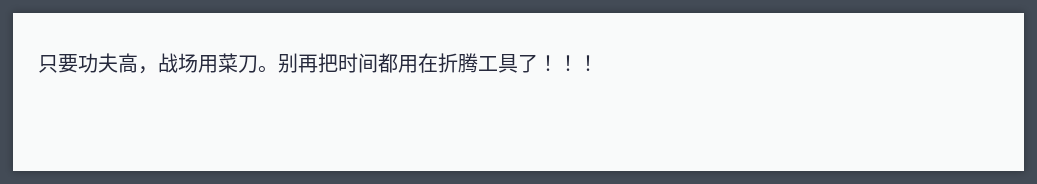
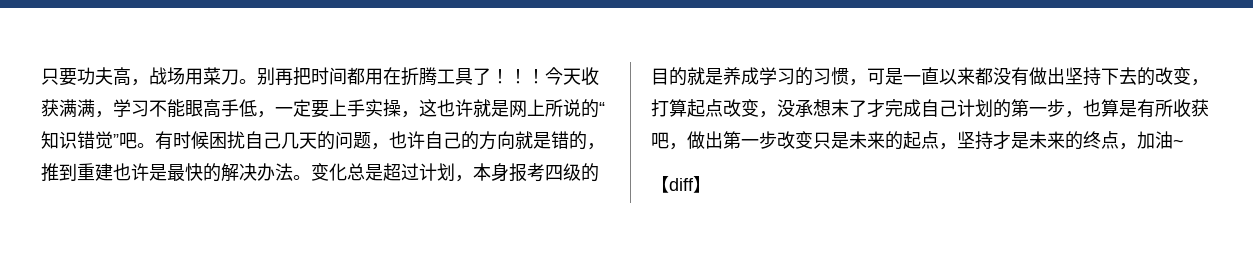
+ 今天收获满满，学习不能眼高手低，一定要上手实操，这也许就是网上所说的“知识错觉”吧。有时候困扰自己几天的问题，也许自己的方向就是错的，推到重建也许是最快的解决办法。变化总是超过计划，本身报考四级的目的就是养成学习的习惯，可是一直以来都没有做出坚持下去的改变，打算起点改变，没承想末了才完成自己计划的第一步，也算是有所收获吧，做出第一步改变只是未来的起点，坚持才是未来的终点，加油~
+ 【diff】

